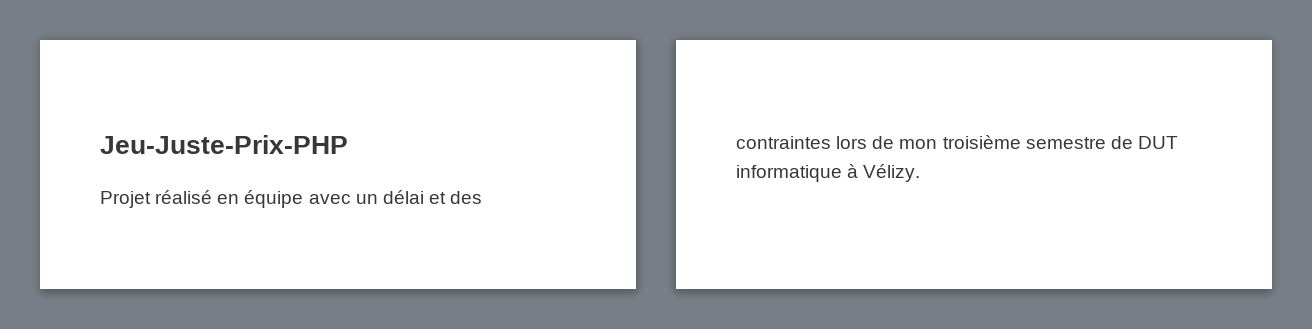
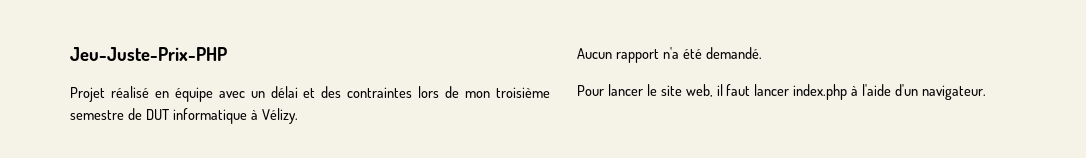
+ Aucun rapport n'a été demandé.
+ Pour lancer le site web, il faut lancer index.php à l'aide d'un navigateur.

